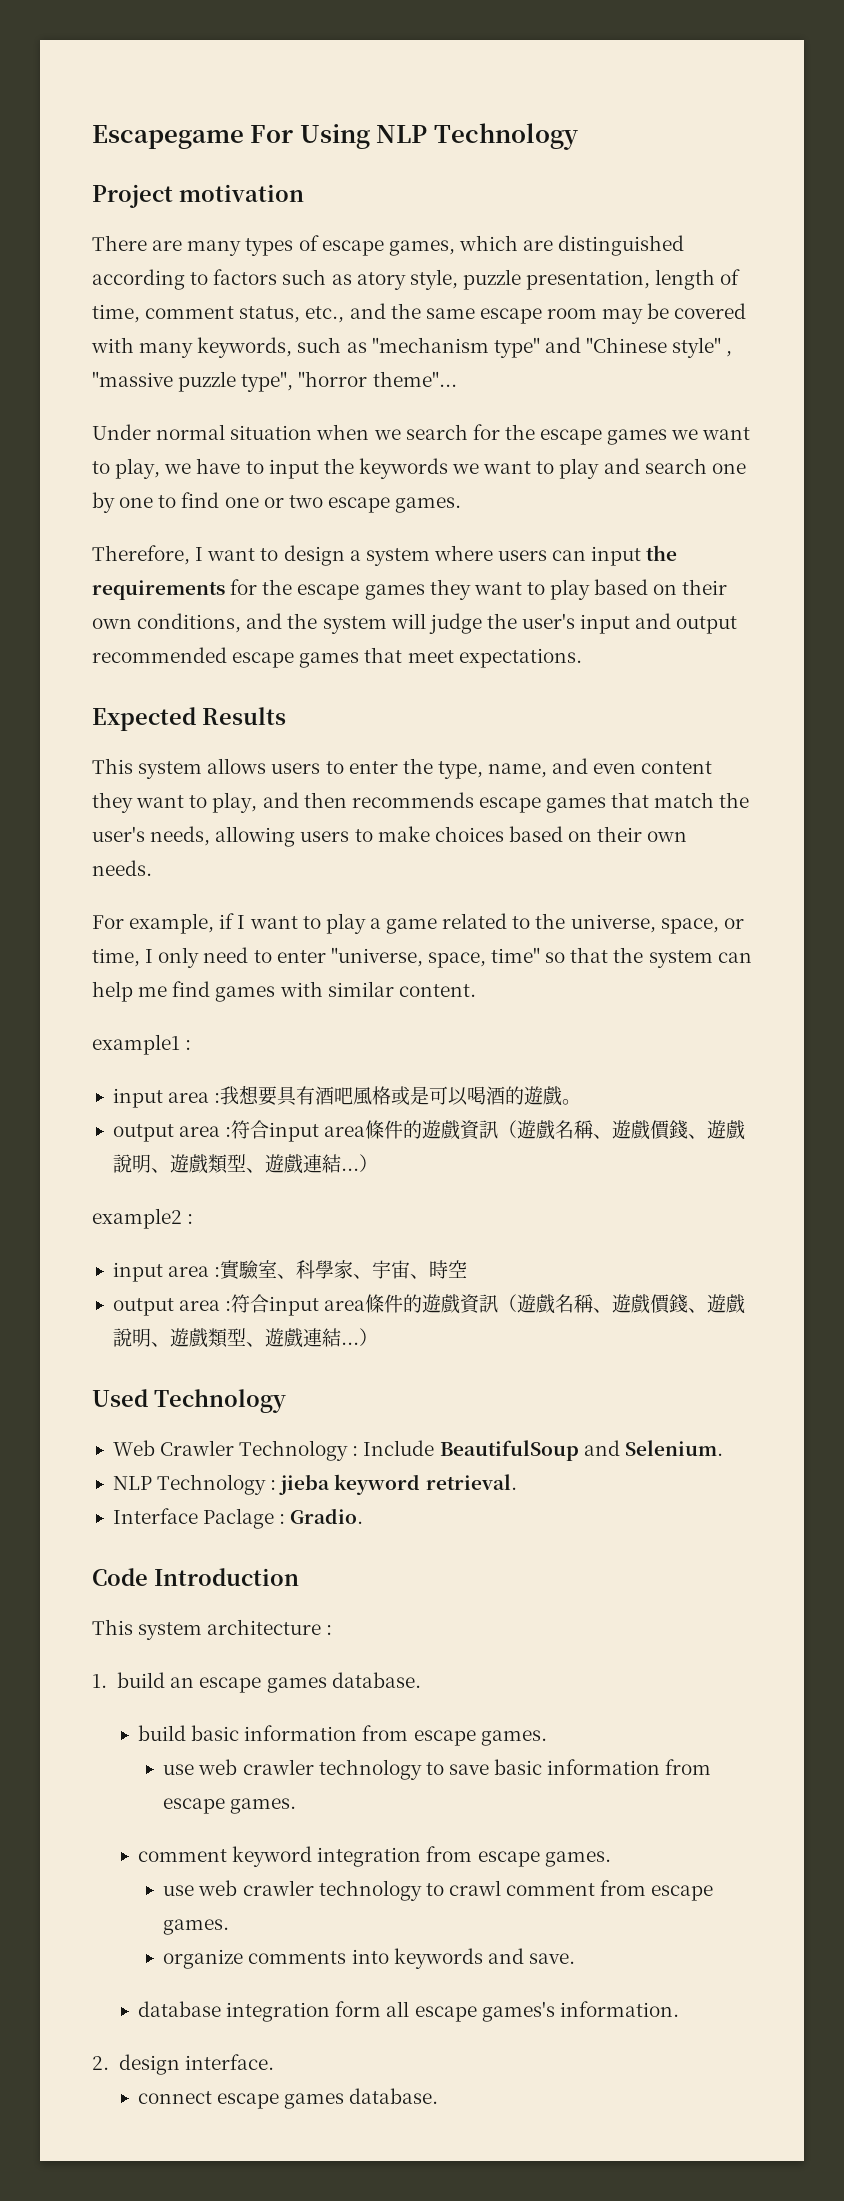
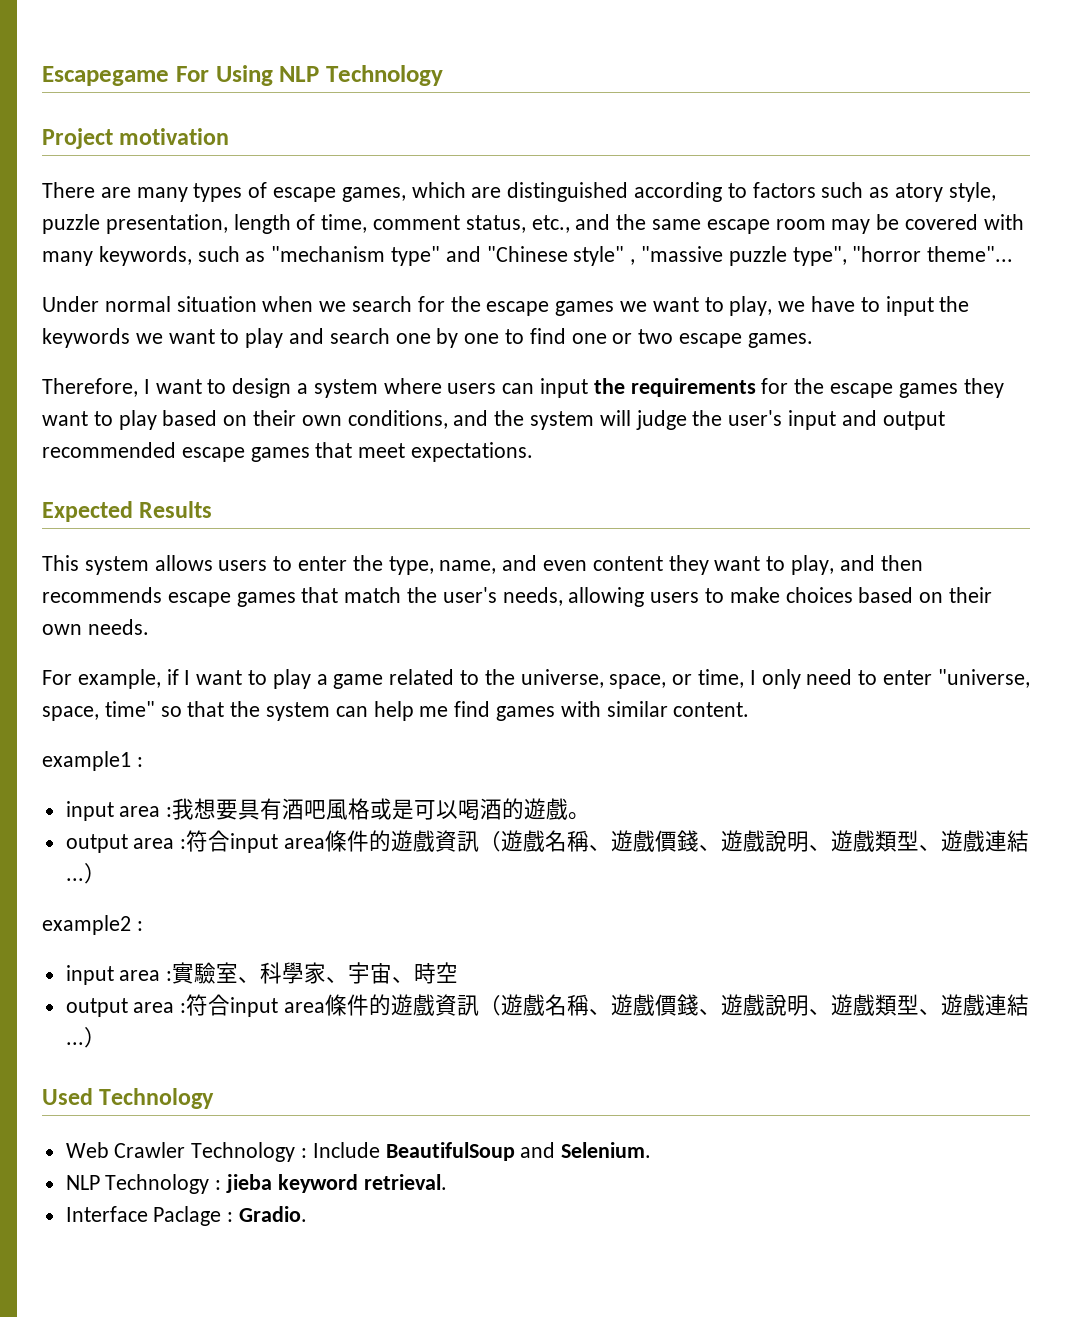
- Code Introduction
- This system architecture :
- 1. build an escape games database.
- build basic information from escape games.
- use web crawler technology to save basic information from escape games.
- comment keyword integration from escape games.
- use web crawler technology to crawl comment from escape games.
- organize comments into keywords and save.
- database integration form all escape games's information.
- 2. design interface.
- connect escape games database.

